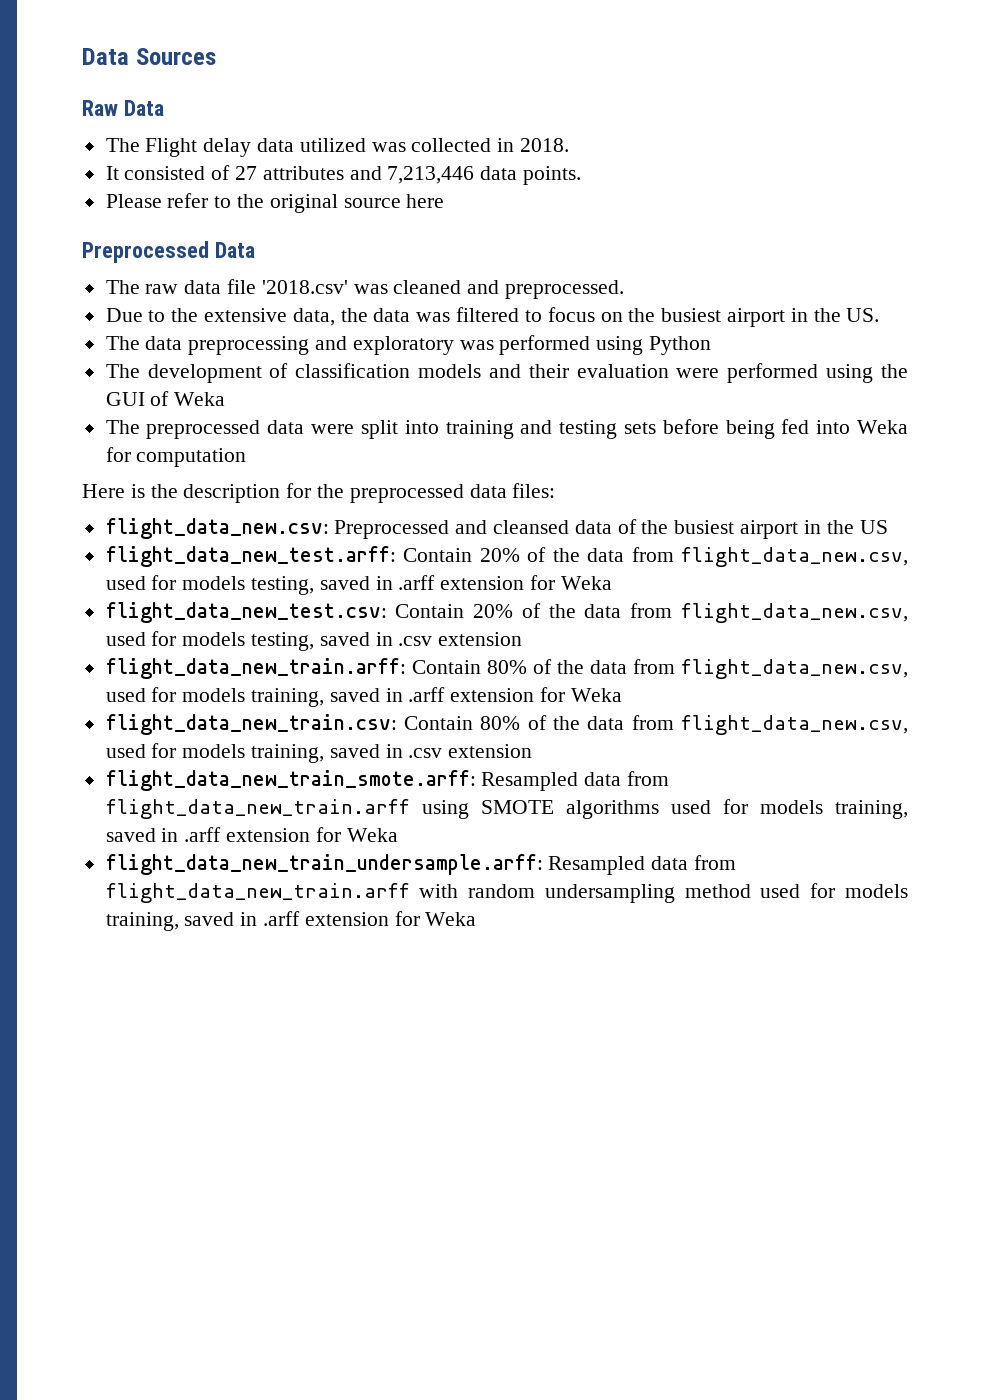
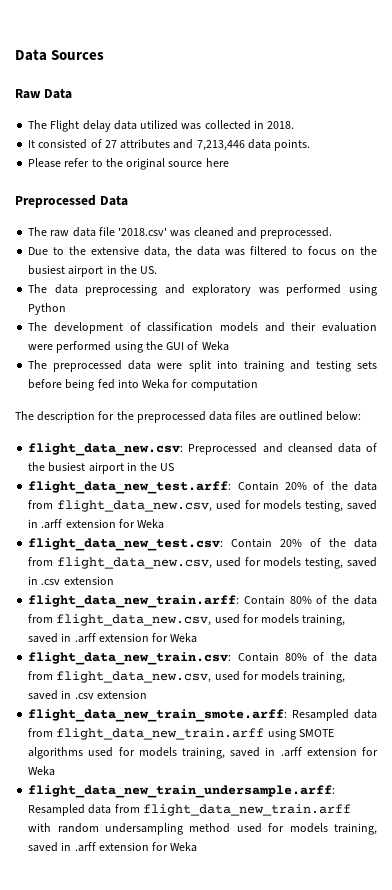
- Here is the description for the preprocessed data files:
+ The description for the preprocessed data files are outlined below:

